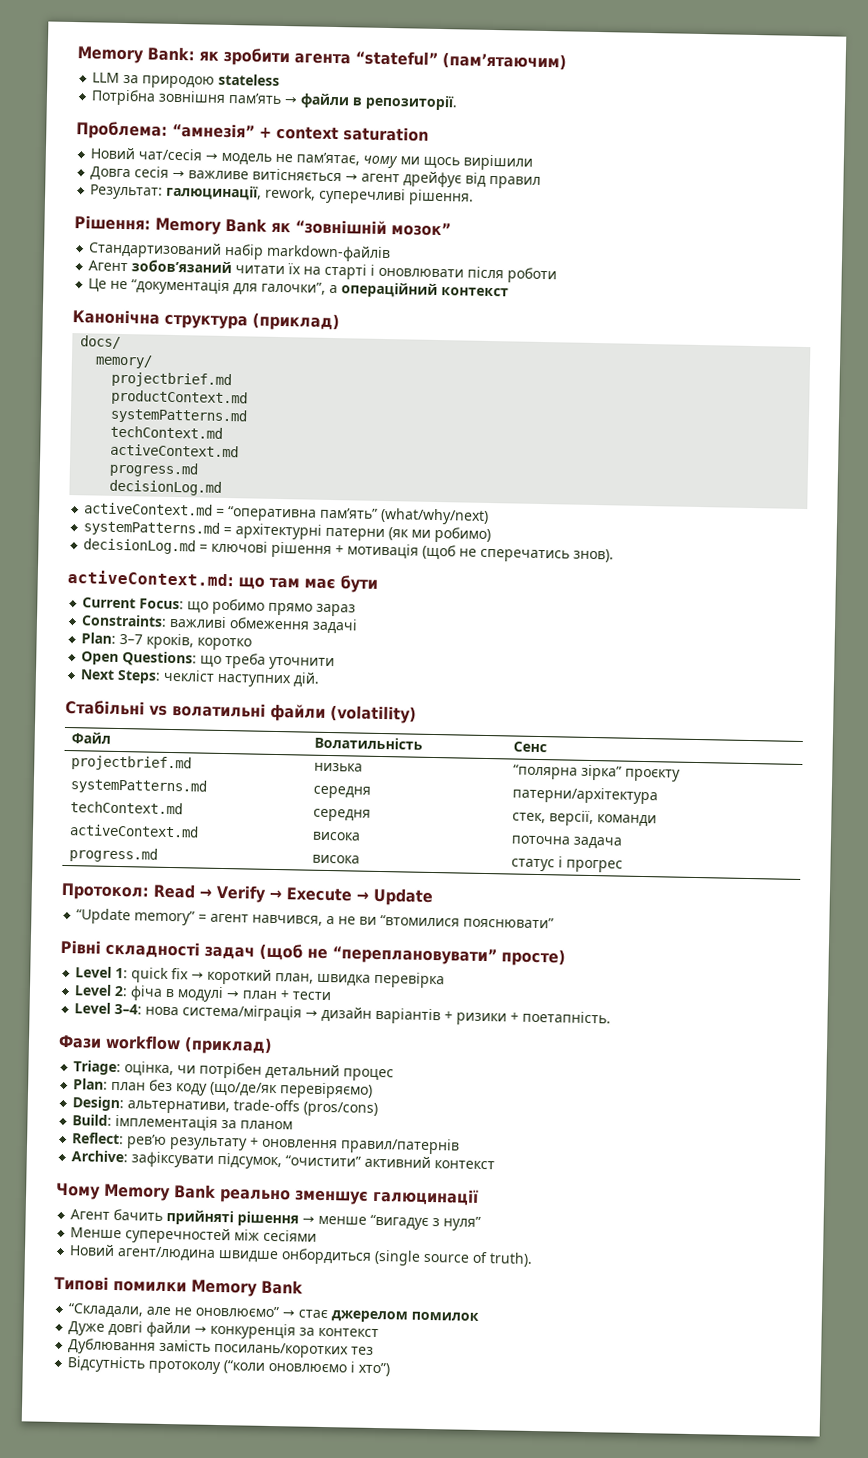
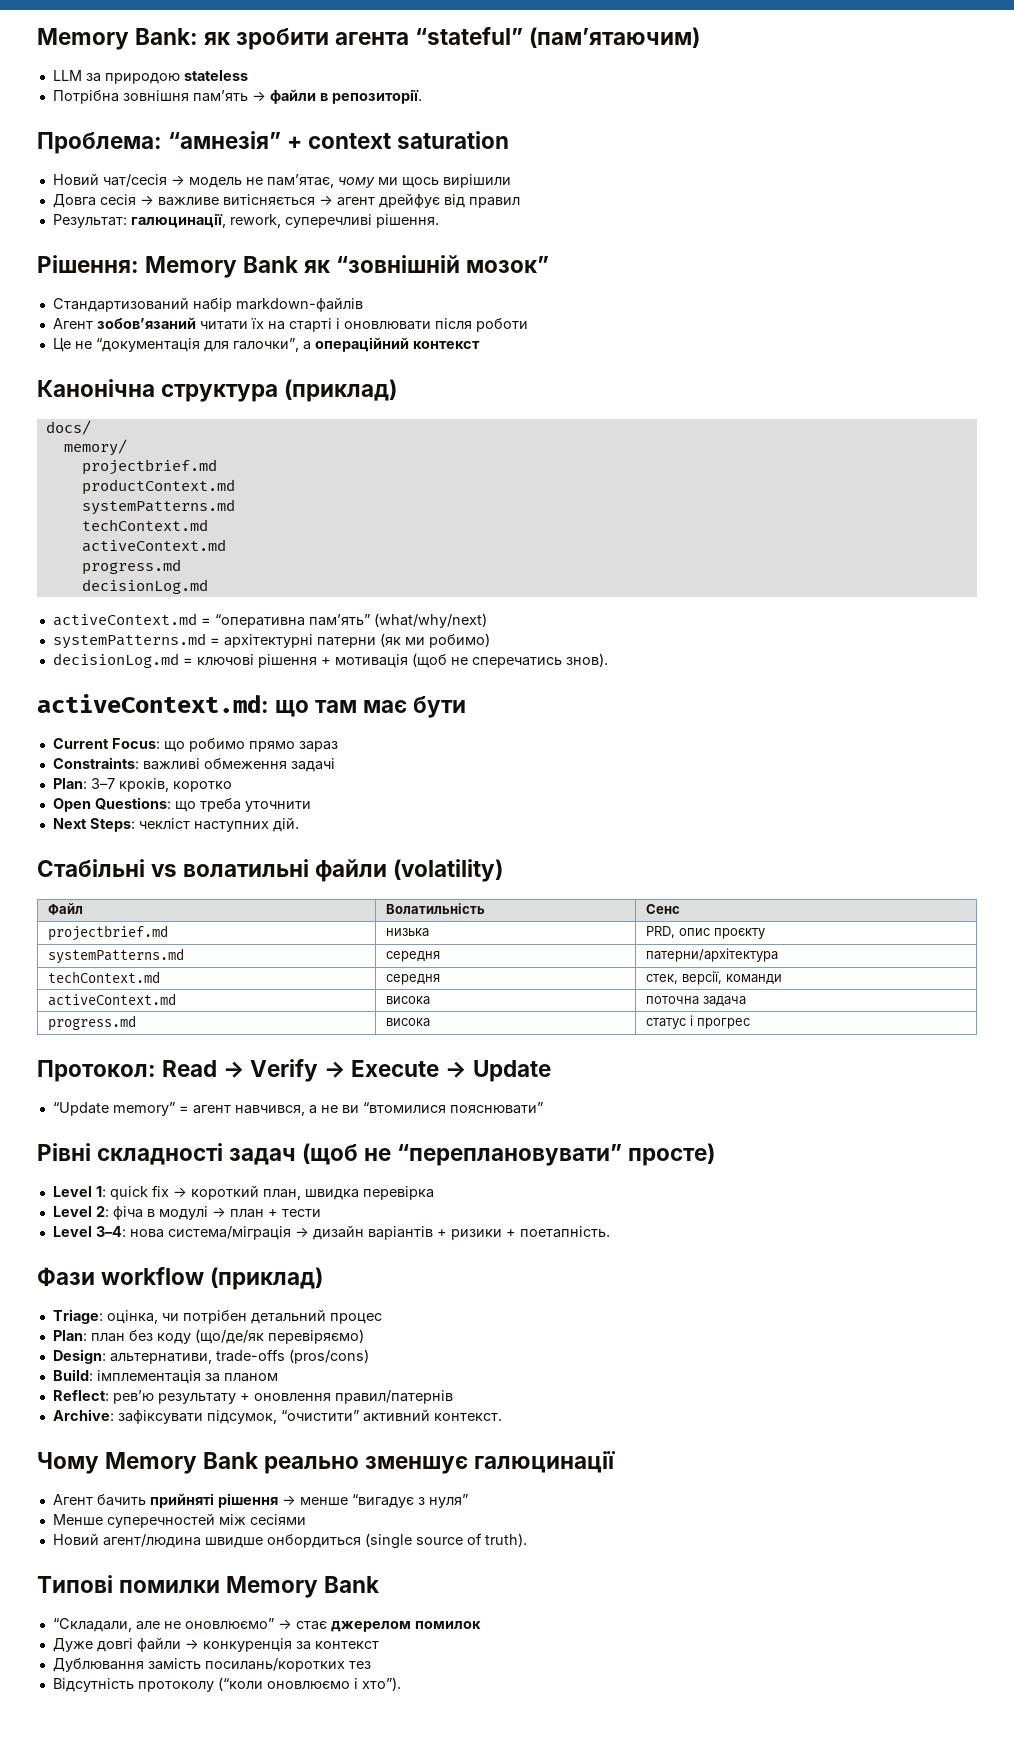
- projectbrief.md | низька | “полярна зірка” проєкту
+ projectbrief.md | низька | PRD, опис проєкту
- Archive: зафіксувати підсумок, “очистити” активний контекст
+ Archive: зафіксувати підсумок, “очистити” активний контекст.
- Відсутність протоколу (“коли оновлюємо і хто”)
+ Відсутність протоколу (“коли оновлюємо і хто”).

